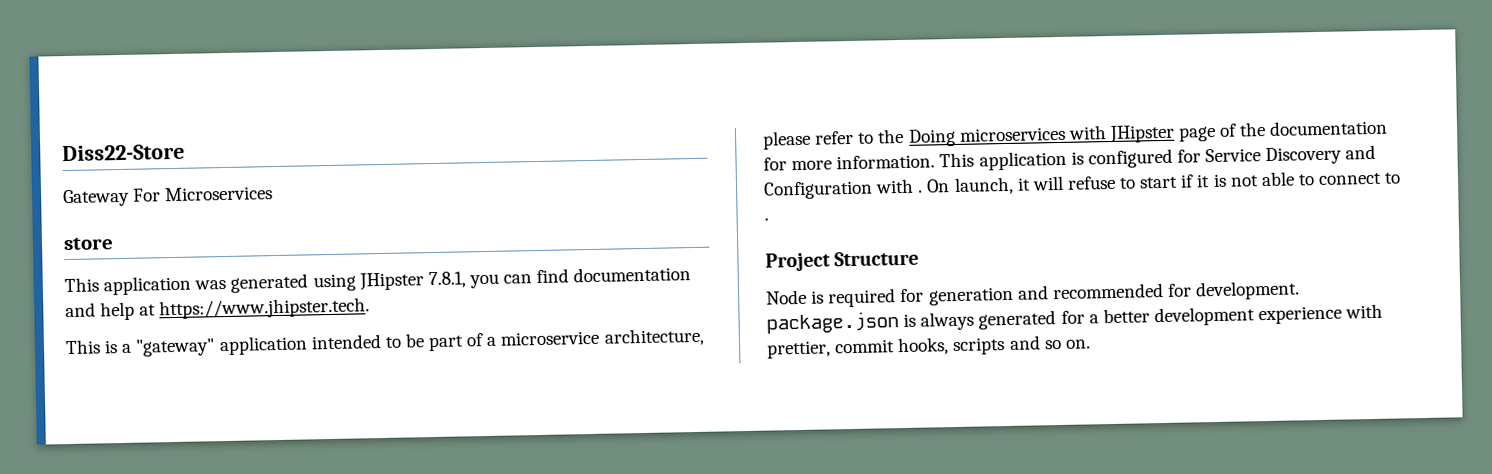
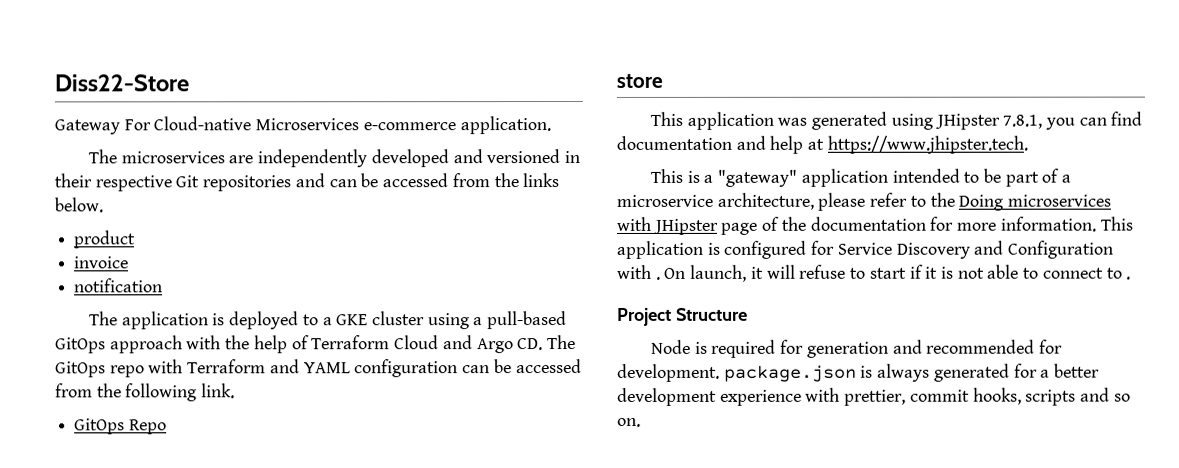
- Gateway For Microservices
+ Gateway For Cloud-native Microservices e-commerce application.
+ The microservices are independently developed and versioned in their respective Git repositories and can be accessed from the links below.
+ product
+ invoice
+ notification
+ The application is deployed to a GKE cluster using a pull-based GitOps approach with the help of Terraform Cloud and Argo CD. The GitOps repo with Terraform and YAML configuration can be accessed from the following link.
+ GitOps Repo

